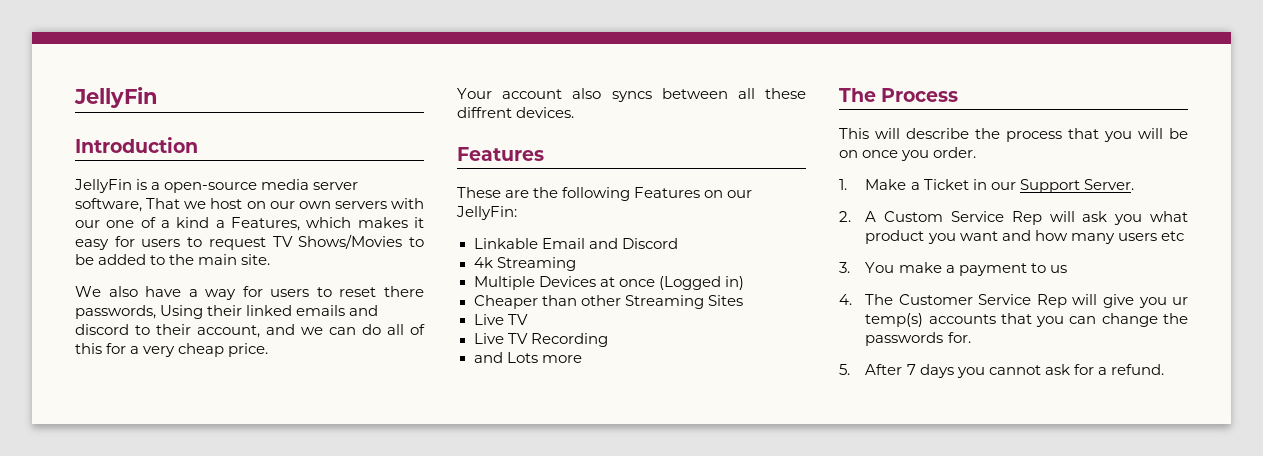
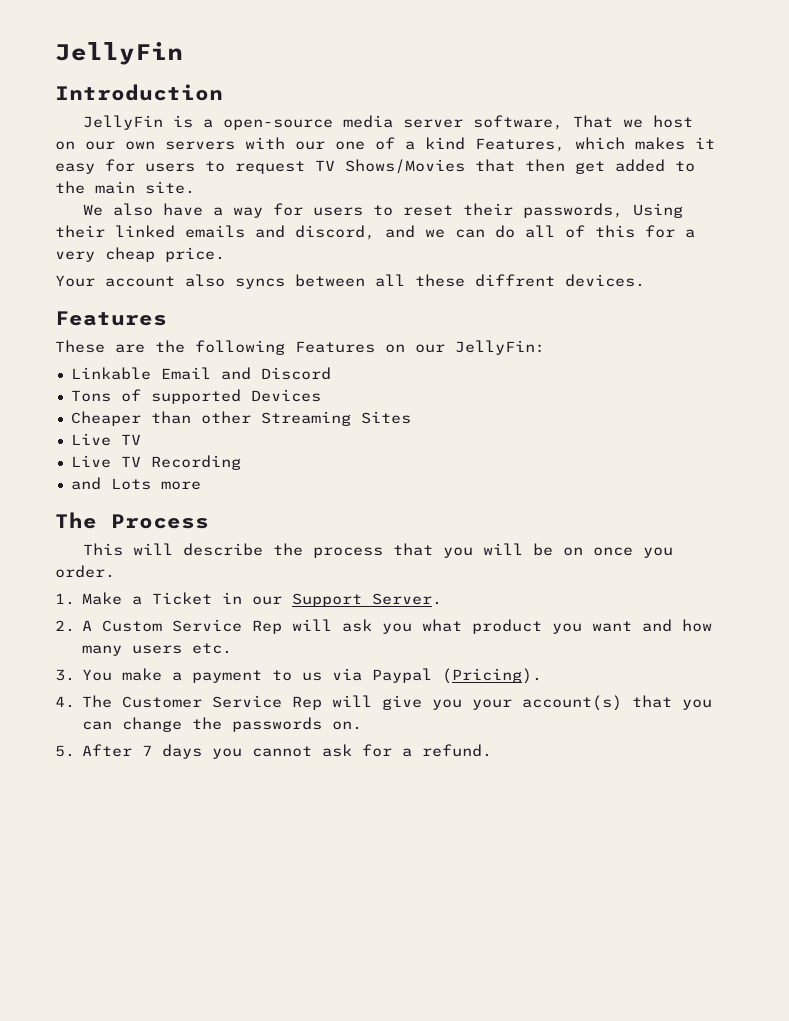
- JellyFin is a open-source media server software, That we host on our own servers with our one of a kind a Features, which makes it easy for users to request TV Shows/Movies to be added to the main site.
+ JellyFin is a open-source media server software, That we host on our own servers with our one of a kind Features, which makes it easy for users to request TV Shows/Movies that then get added to the main site.
- We also have a way for users to reset there passwords, Using their linked emails and discord to their account, and we can do all of this for a very cheap price.
+ We also have a way for users to reset their passwords, Using their linked emails and discord, and we can do all of this for a very cheap price.
- 4k Streaming
- Multiple Devices at once (Logged in)
+ Tons of supported Devices
- 2. A Custom Service Rep will ask you what product you want and how many users etc
+ 2. A Custom Service Rep will ask you what product you want and how many users etc.
- 3. You make a payment to us
+ 3. You make a payment to us via Paypal (Pricing).
- 4. The Customer Service Rep will give you ur temp(s) accounts that you can change the passwords for.
+ 4. The Customer Service Rep will give you your account(s) that you can change the passwords on.

